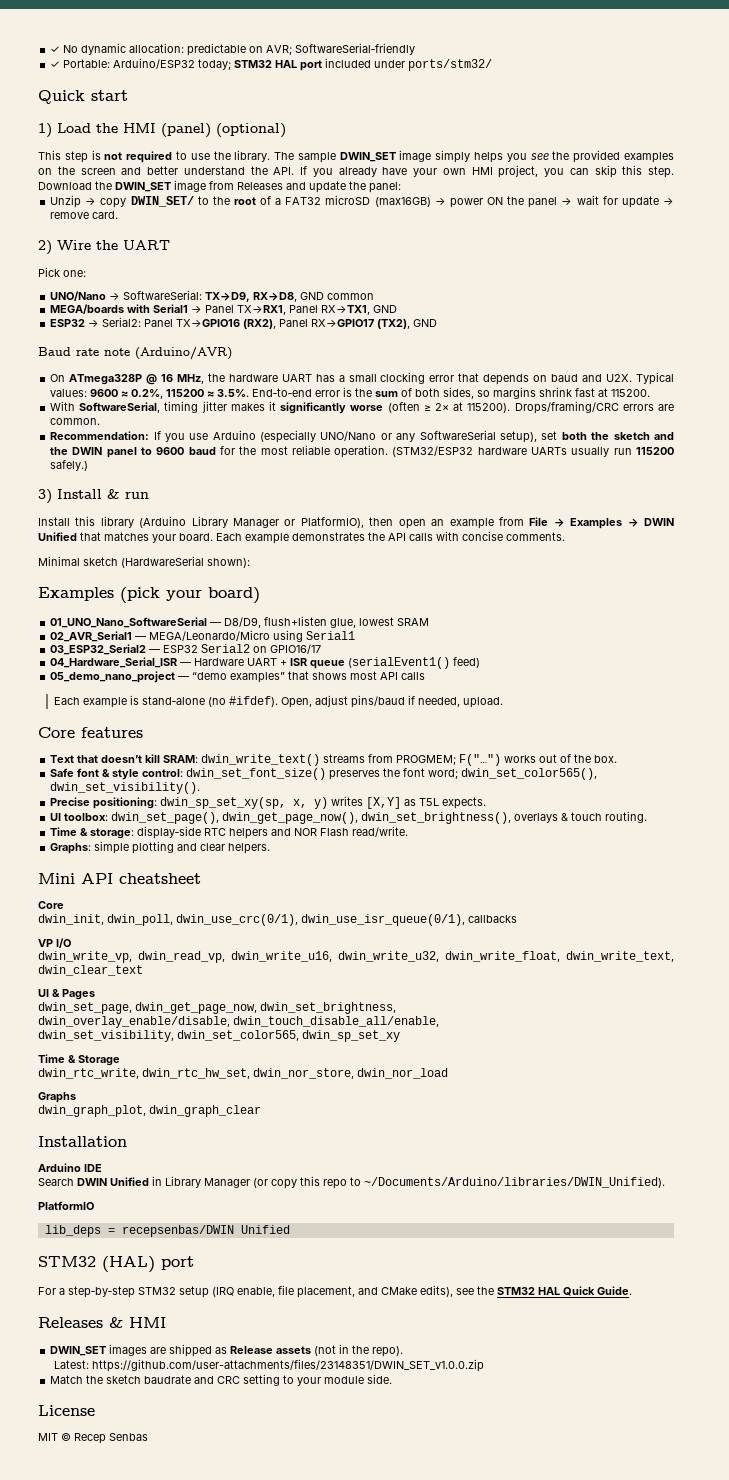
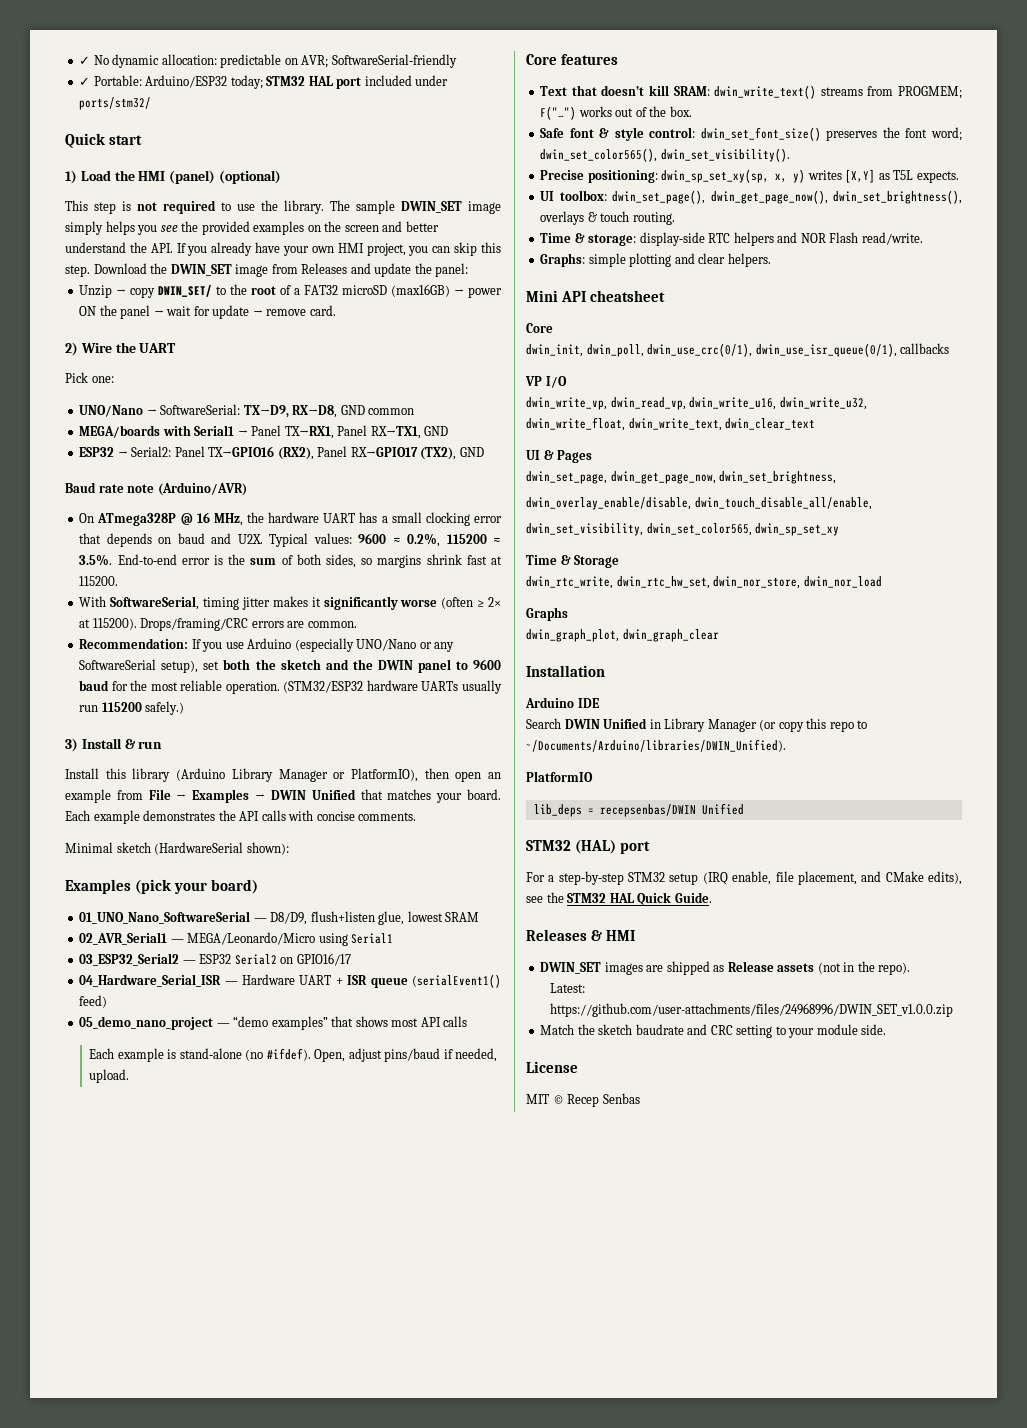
- Latest: https://github.com/user-attachments/files/23148351/DWIN_SET_v1.0.0.zip
+ Latest: https://github.com/user-attachments/files/24968996/DWIN_SET_v1.0.0.zip

